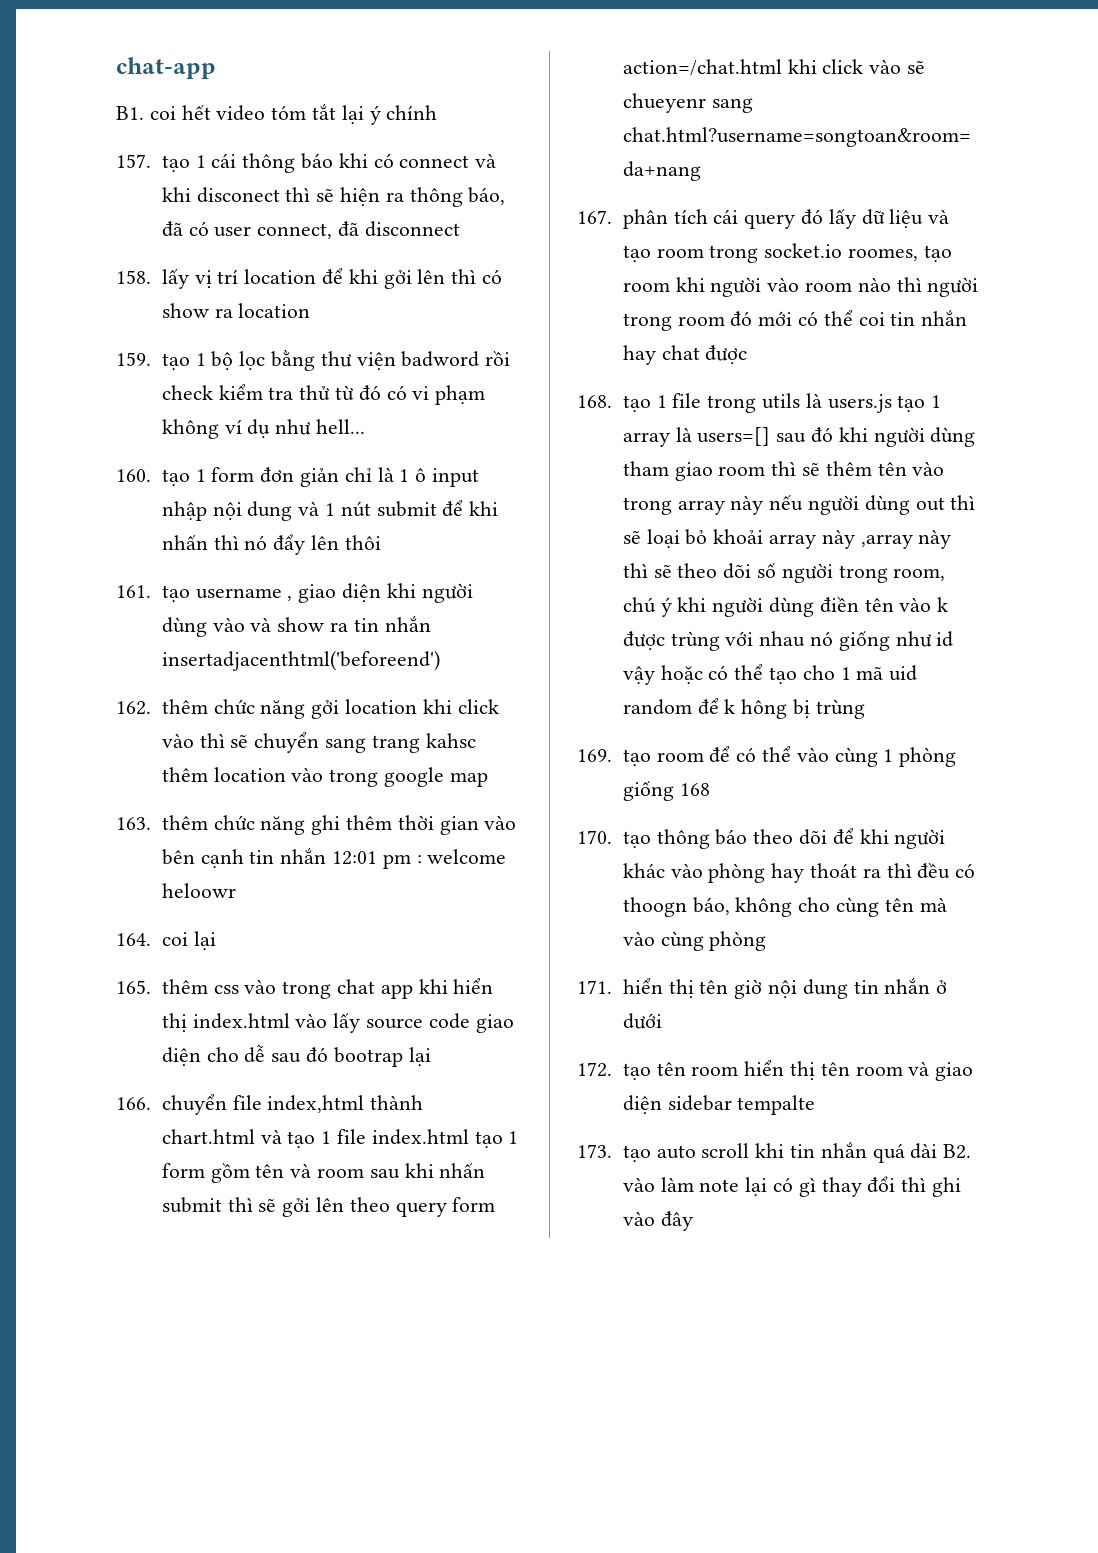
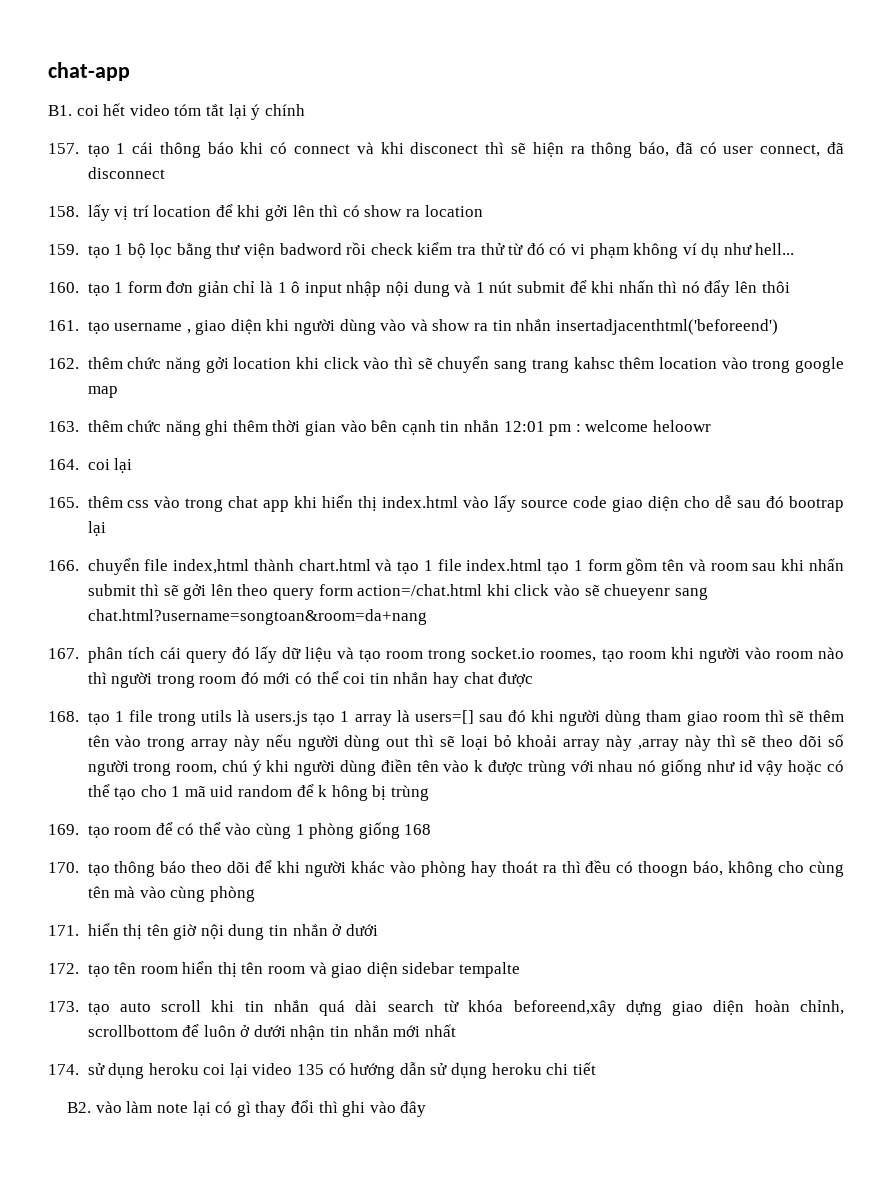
- 173. tạo auto scroll khi tin nhắn quá dài B2. vào làm note lại có gì thay đổi thì ghi vào đây
+ 173. tạo auto scroll khi tin nhắn quá dài search từ khóa beforeend,xây dựng giao diện hoàn chỉnh, scrollbottom để luôn ở dưới nhận tin nhắn mới nhất
+ 174. sử dụng heroku coi lại video 135 có hướng dẫn sử dụng heroku chi tiết
+ B2. vào làm note lại có gì thay đổi thì ghi vào đây

